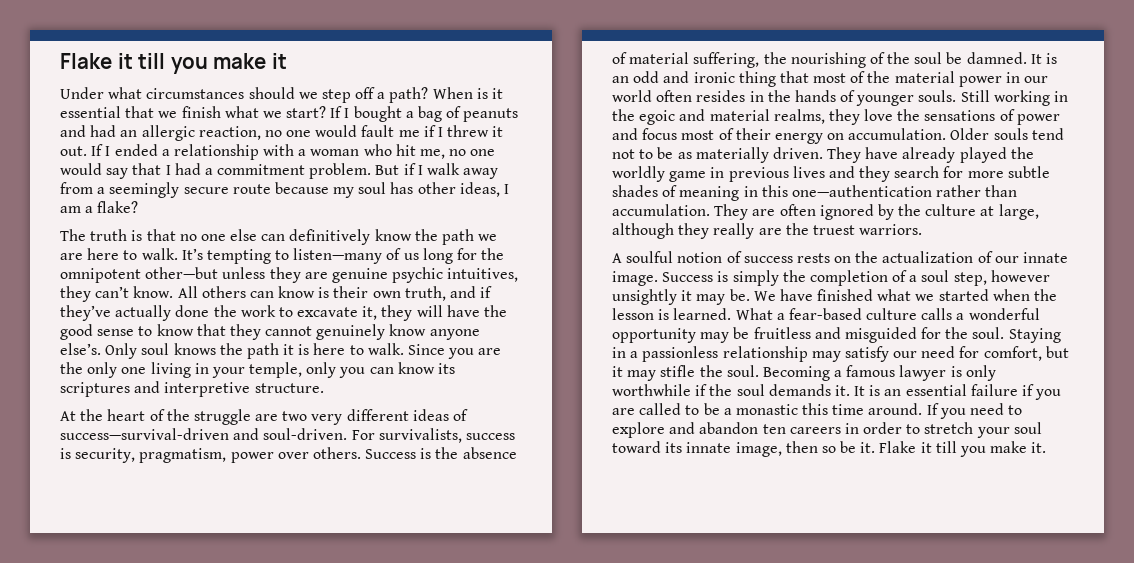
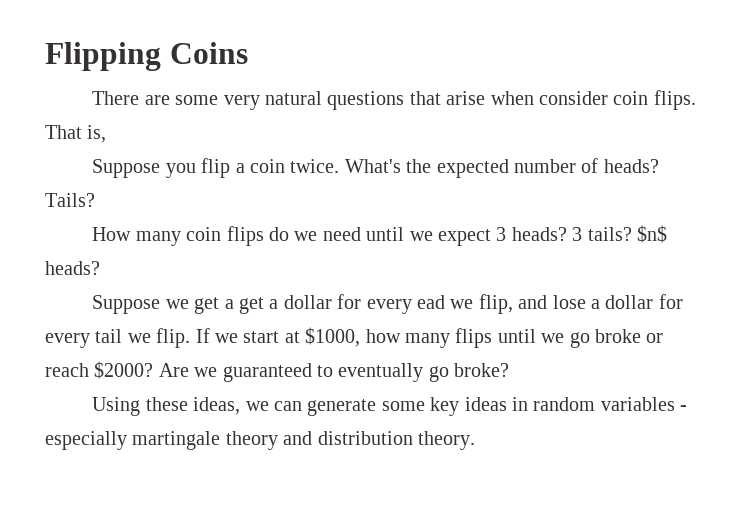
- Flake it till you make it
- Under what circumstances should we step off a path? When is it essential that we finish what we start? If I bought a bag of peanuts and had an allergic reaction, no one would fault me if I threw it out. If I ended a relationship with a woman who hit me, no one would say that I had a commitment problem. But if I walk away from a seemingly secure route because my soul has other ideas, I am a flake?
- The truth is that no one else can definitively know the path we are here to walk. It’s tempting to listen—many of us long for the omnipotent other—but unless they are genuine psychic intuitives, they can’t know. All others can know is their own truth, and if they’ve actually done the work to excavate it, they will have the good sense to know that they cannot genuinely know anyone else’s. Only soul knows the path it is here to walk. Since you are the only one living in your temple, only you can know its scriptures and interpretive structure.
- At the heart of the struggle are two very different ideas of success—survival-driven and soul-driven. For survivalists, success is security, pragmatism, power over others. Success is the absence of material suffering, the nourishing of the soul be damned. It is an odd and ironic thing that most of the material power in our world often resides in the hands of younger souls. Still working in the egoic and material realms, they love the sensations of power and focus most of their energy on accumulation. Older souls tend not to be as materially driven. They have already played the worldly game in previous lives and they search for more subtle shades of meaning in this one—authentication rather than accumulation. They are often ignored by the culture at large, although they really are the truest warriors.
- A soulful notion of success rests on the actualization of our innate image. Success is simply the completion of a soul step, however unsightly it may be. We have finished what we started when the lesson is learned. What a fear-based culture calls a wonderful opportunity may be fruitless and misguided for the soul. Staying in a passionless relationship may satisfy our need for comfort, but it may stifle the soul. Becoming a famous lawyer is only worthwhile if the soul demands it. It is an essential failure if you are called to be a monastic this time around. If you need to explore and abandon ten careers in order to stretch your soul toward its innate image, then so be it. Flake it till you make it.
+ Flipping Coins
+ There are some very natural questions that arise when consider coin flips. That is,
+ Suppose you flip a coin twice. What's the expected number of heads? Tails?
+ How many coin flips do we need until we expect 3 heads? 3 tails? $n$ heads?
+ Suppose we get a get a dollar for every ead we flip, and lose a dollar for every tail we flip. If we start at $1000, how many flips until we go broke or reach $2000? Are we guaranteed to eventually go broke?
+ Using these ideas, we can generate some key ideas in random variables - especially martingale theory and distribution theory.

